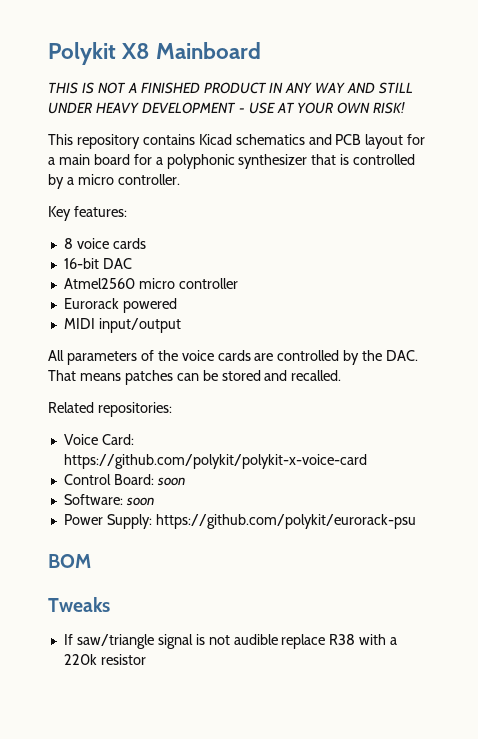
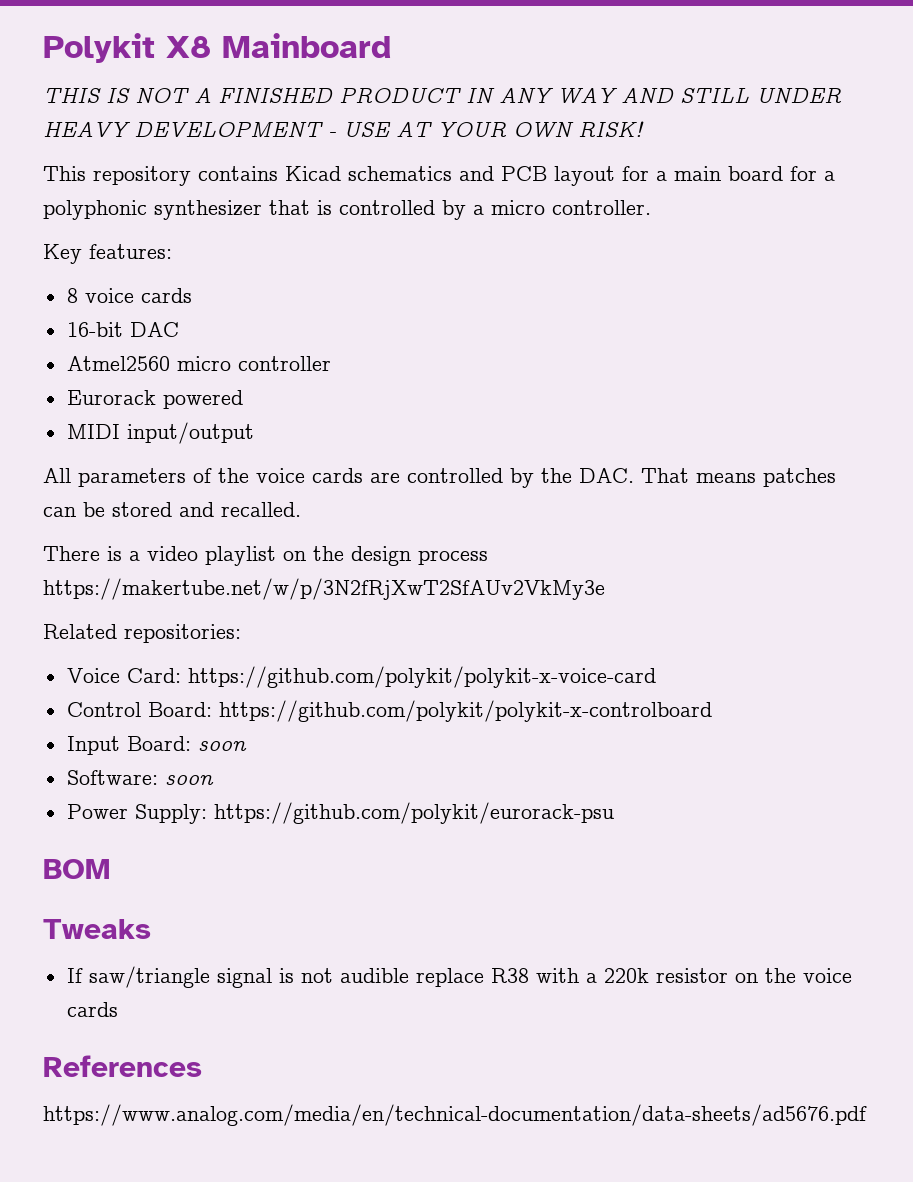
+ There is a video playlist on the design process https://makertube.net/w/p/3N2fRjXwT2SfAUv2VkMy3e
- Control Board: soon
+ Control Board: https://github.com/polykit/polykit-x-controlboard
+ Input Board: soon
- If saw/triangle signal is not audible replace R38 with a 220k resistor
+ If saw/triangle signal is not audible replace R38 with a 220k resistor on the voice cards
+ References
+ https://www.analog.com/media/en/technical-documentation/data-sheets/ad5676.pdf

